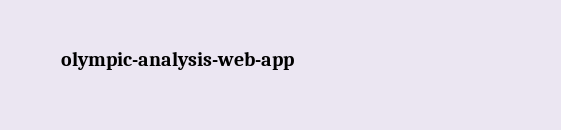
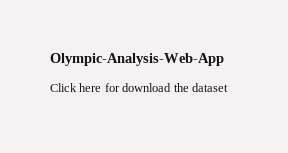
- olympic-analysis-web-app
+ Olympic-Analysis-Web-App
+ Click here for download the dataset

